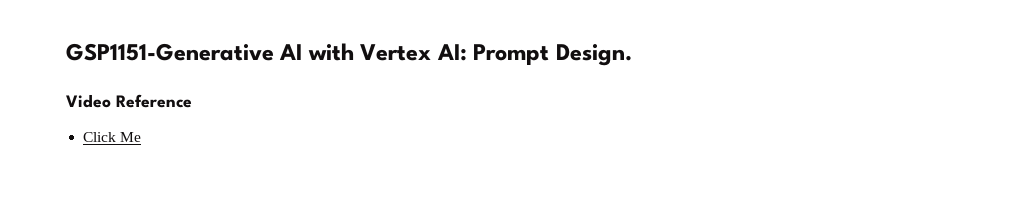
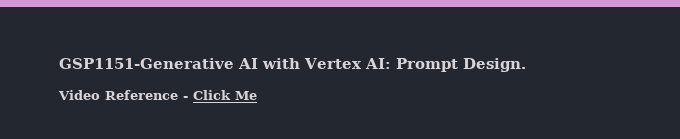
- Video Reference
- Click Me
+ Video Reference - Click Me

